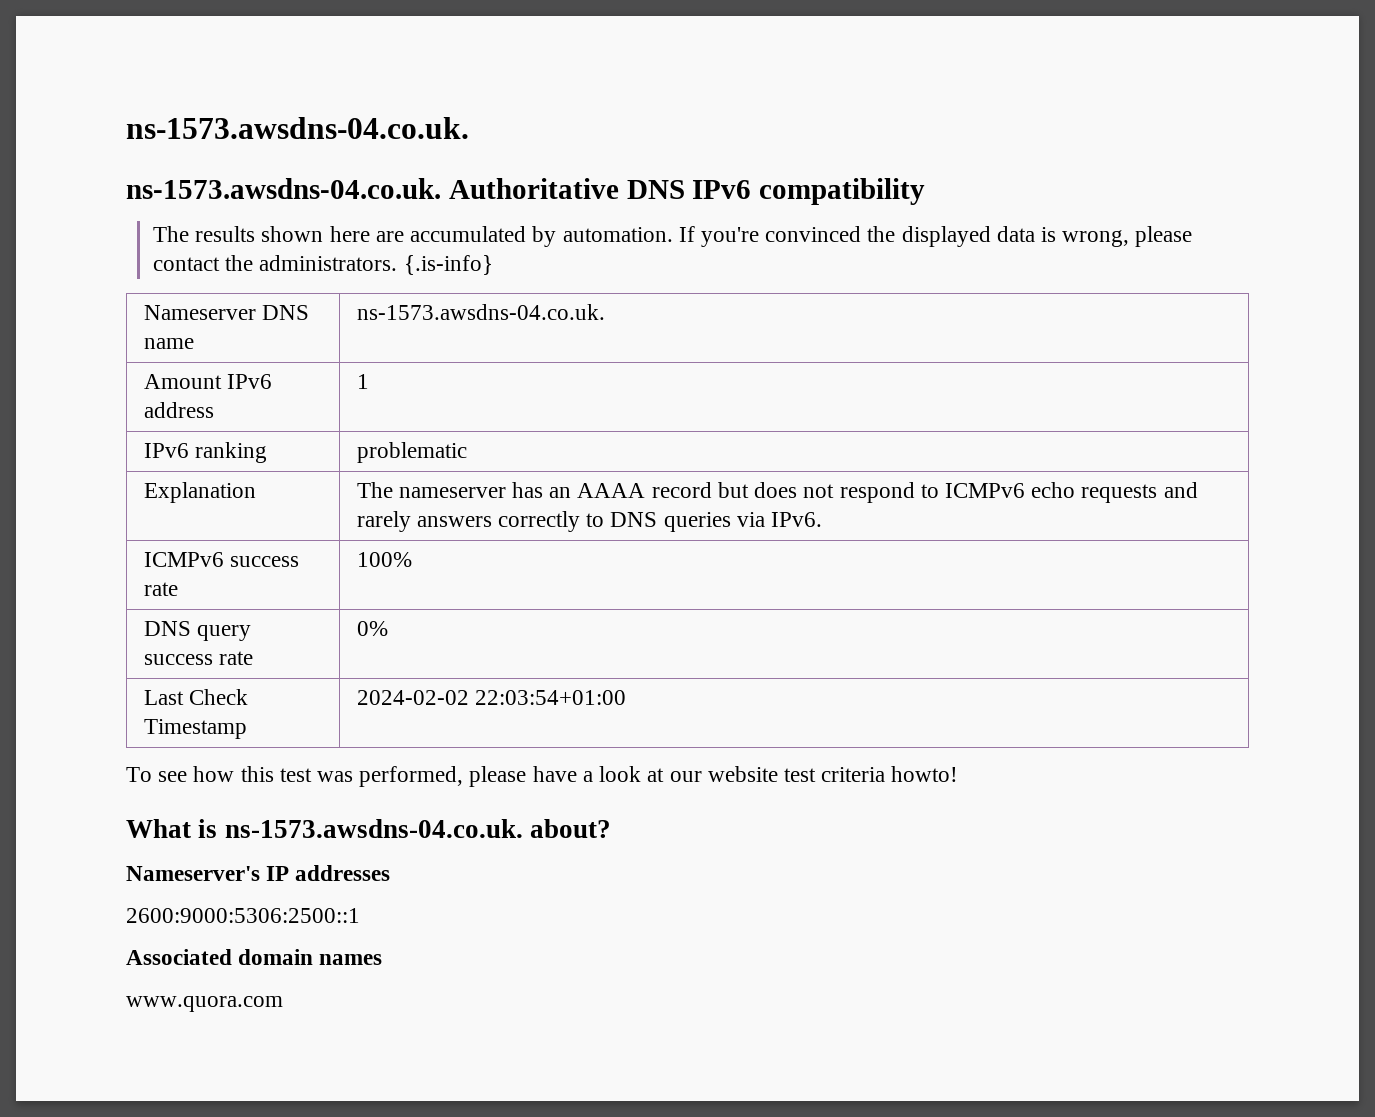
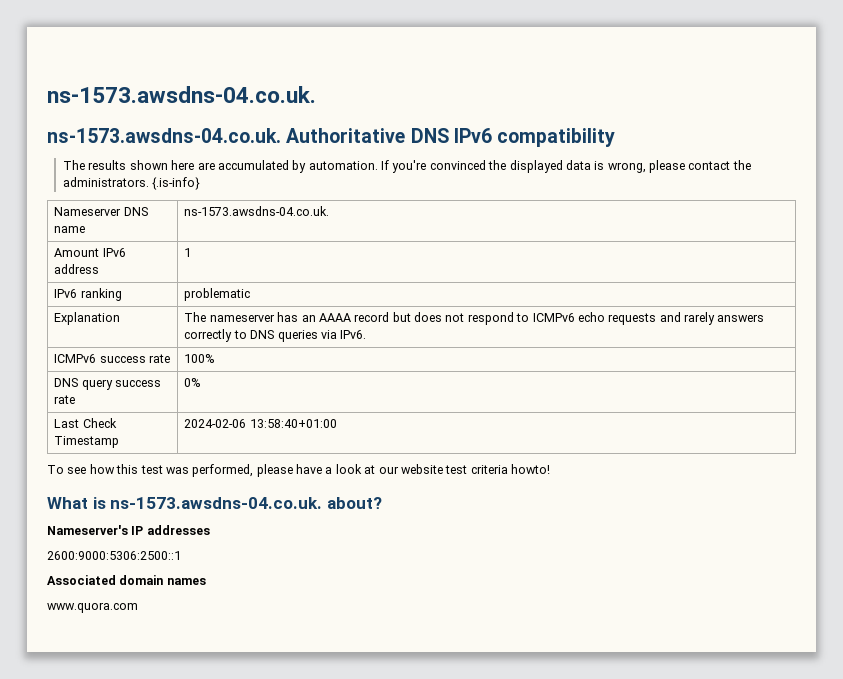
- Last Check Timestamp | 2024-02-02 22:03:54+01:00
+ Last Check Timestamp | 2024-02-06 13:58:40+01:00

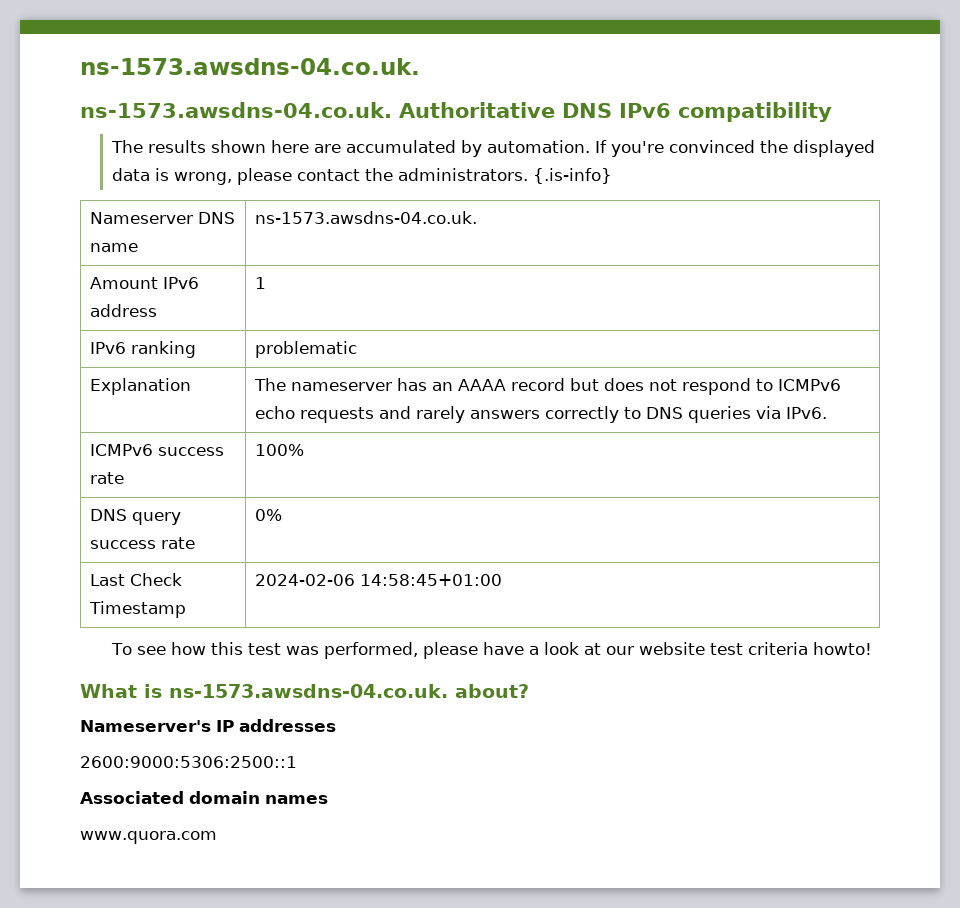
- Last Check Timestamp | 2024-02-06 13:58:40+01:00
+ Last Check Timestamp | 2024-02-06 14:58:45+01:00

